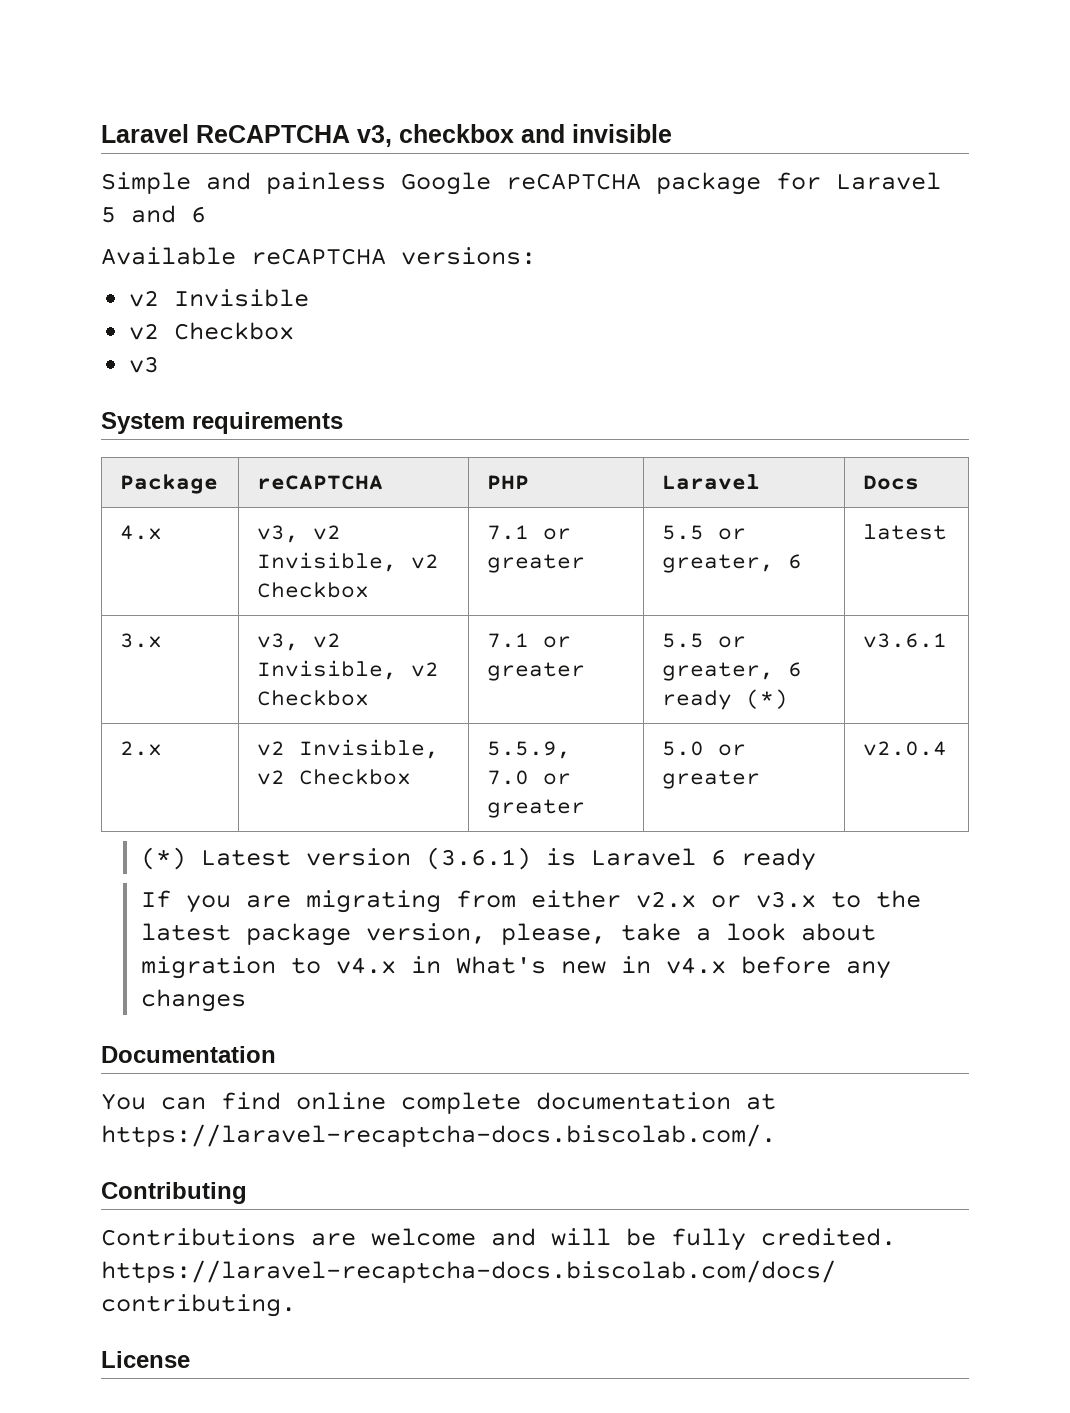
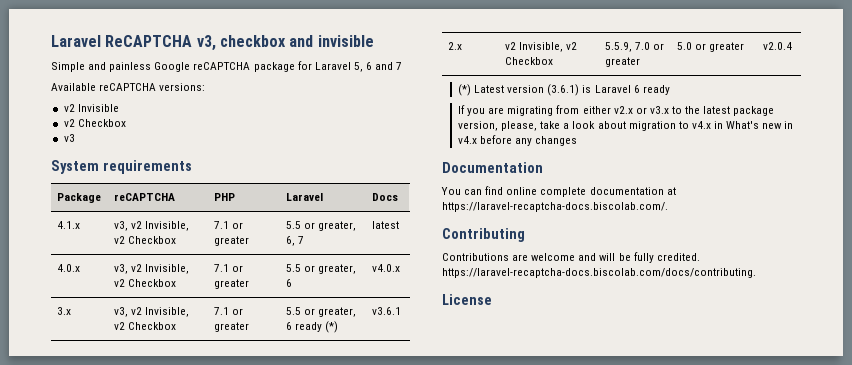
- Simple and painless Google reCAPTCHA package for Laravel 5 and 6
+ Simple and painless Google reCAPTCHA package for Laravel 5, 6 and 7
- 4.x | v3, v2 Invisible, v2 Checkbox | 7.1 or greater | 5.5 or greater, 6 | latest
+ 4.1.x | v3, v2 Invisible, v2 Checkbox | 7.1 or greater | 5.5 or greater, 6, 7 | latest
+ 4.0.x | v3, v2 Invisible, v2 Checkbox | 7.1 or greater | 5.5 or greater, 6 | v4.0.x

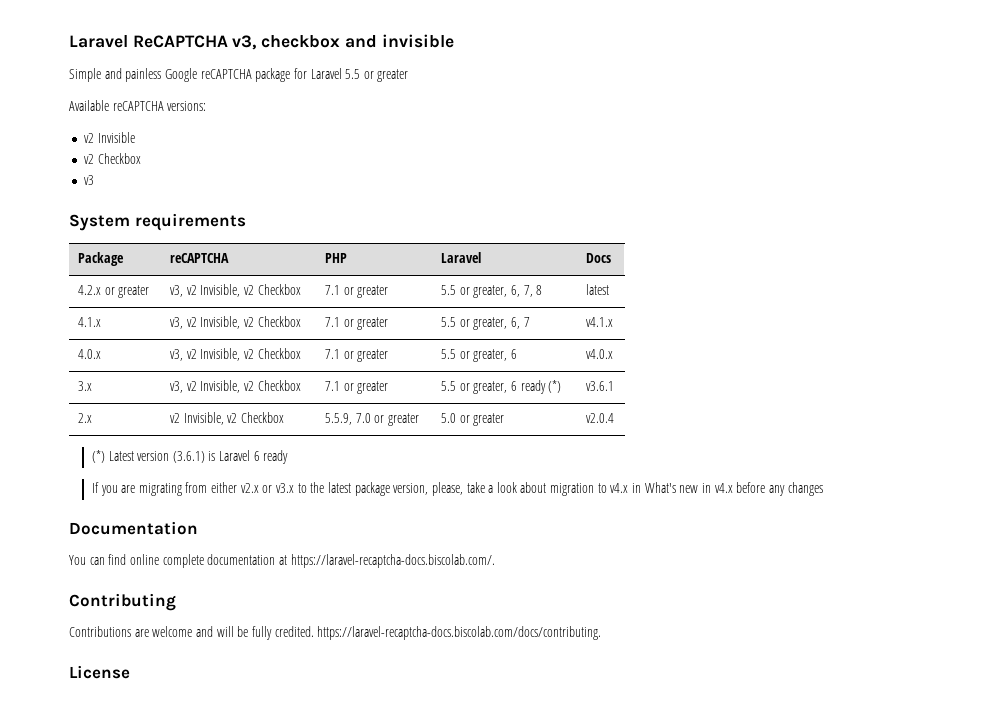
- Simple and painless Google reCAPTCHA package for Laravel 5, 6 and 7
+ Simple and painless Google reCAPTCHA package for Laravel 5.5 or greater
+ 4.2.x or greater | v3, v2 Invisible, v2 Checkbox | 7.1 or greater | 5.5 or greater, 6, 7, 8 | latest
- 4.1.x | v3, v2 Invisible, v2 Checkbox | 7.1 or greater | 5.5 or greater, 6, 7 | latest
+ 4.1.x | v3, v2 Invisible, v2 Checkbox | 7.1 or greater | 5.5 or greater, 6, 7 | v4.1.x

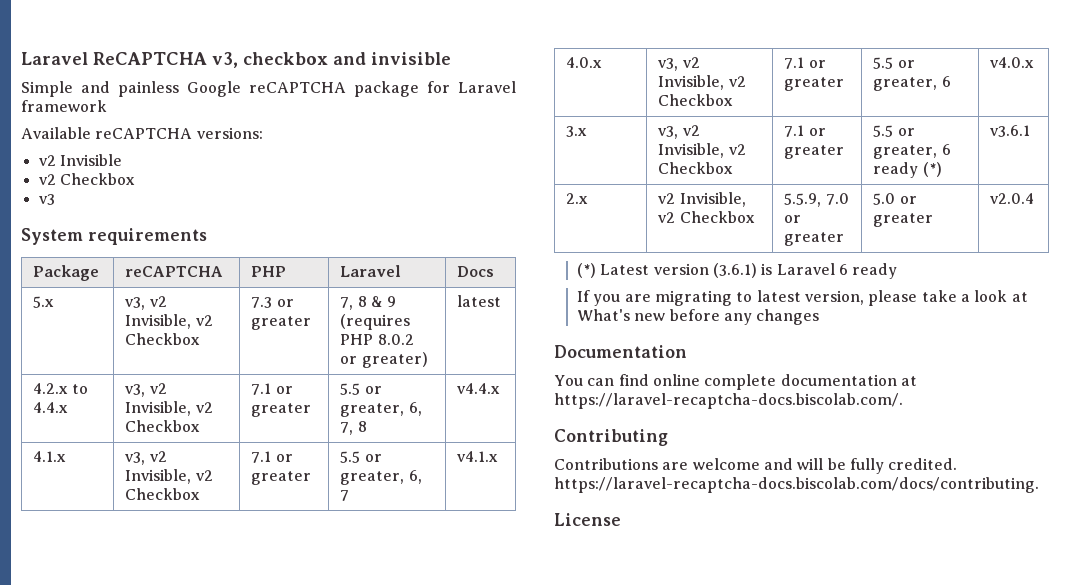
- Simple and painless Google reCAPTCHA package for Laravel 5.5 or greater
+ Simple and painless Google reCAPTCHA package for Laravel framework
- 4.2.x or greater | v3, v2 Invisible, v2 Checkbox | 7.1 or greater | 5.5 or greater, 6, 7, 8 | latest
+ 5.x | v3, v2 Invisible, v2 Checkbox | 7.3 or greater | 7, 8 & 9 (requires PHP 8.0.2 or greater) | latest
+ 4.2.x to 4.4.x | v3, v2 Invisible, v2 Checkbox | 7.1 or greater | 5.5 or greater, 6, 7, 8 | v4.4.x
- If you are migrating from either v2.x or v3.x to the latest package version, please, take a look about migration to v4.x in What's new in v4.x before any changes
+ If you are migrating to latest version, please take a look at What's new before any changes

